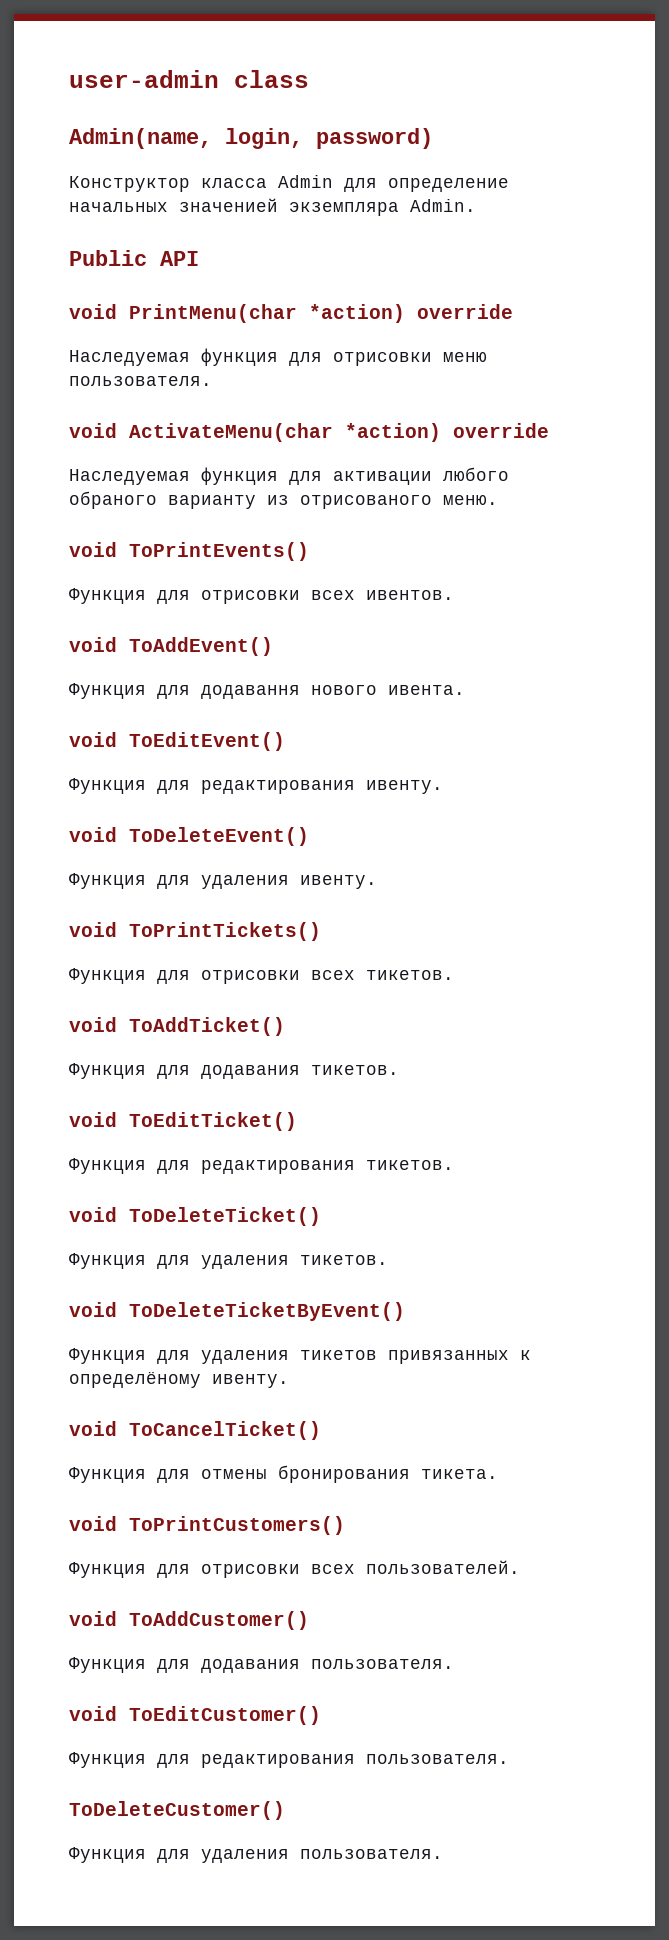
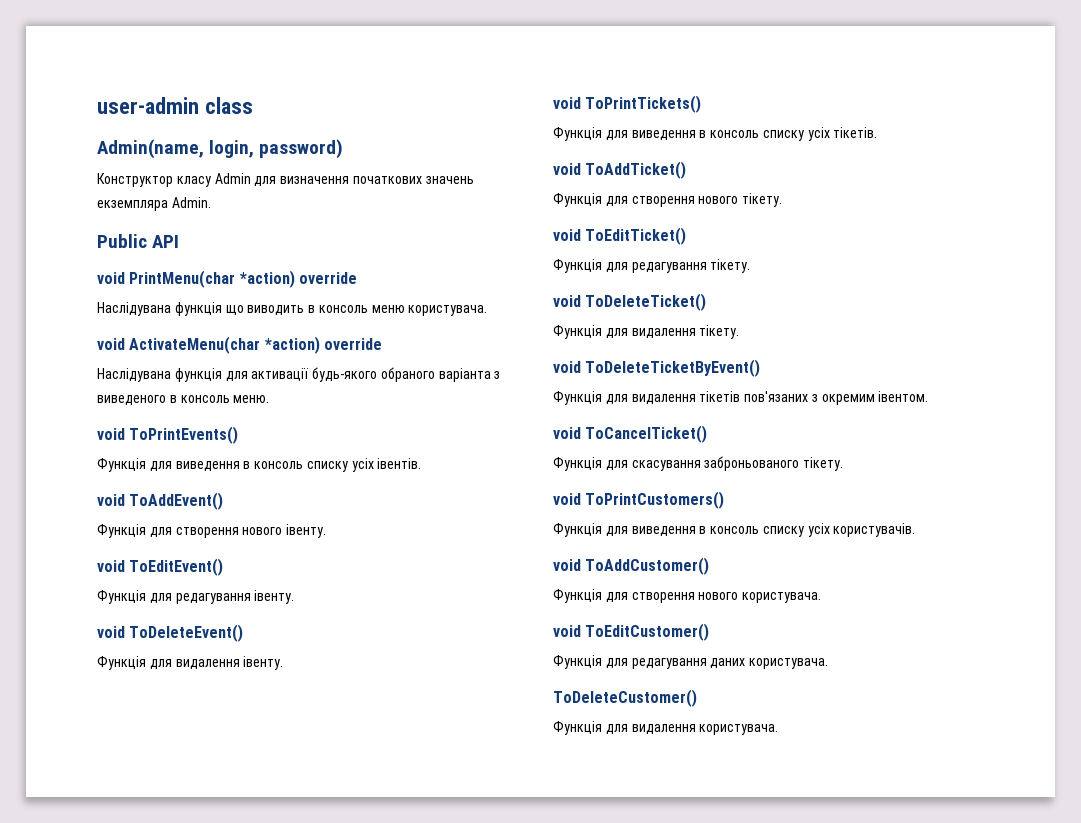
- Конструктор класса Admin для определение начальных значенией экземпляра Admin.
+ Конструктор класу Admin для визначення початкових значень екземпляра Admin.
- Наследуемая функция для отрисовки меню пользователя.
+ Наслідувана функція що виводить в консоль меню користувача.
  void ActivateMenu(char *action) override
- Наследуемая функция для активации любого обраного варианту из отрисованого меню.
+ Наслідувана функція для активації будь-якого обраного варіанта з виведеного в консоль меню.
  void ToPrintEvents()
- Функция для отрисовки всех ивентов.
+ Функція для виведення в консоль списку усіх івентів.
  void ToAddEvent()
- Функция для додавання нового ивента.
+ Функція для створення нового івенту.
  void ToEditEvent()
- Функция для редактирования ивенту.
+ Функція для редагування івенту.
  void ToDeleteEvent()
- Функция для удаления ивенту.
+ Функція для видалення івенту.
  void ToPrintTickets()
- Функция для отрисовки всех тикетов.
+ Функція для виведення в консоль списку усіх тікетів.
  void ToAddTicket()
- Функция для додавания тикетов.
+ Функція для створення нового тікету.
  void ToEditTicket()
- Функция для редактирования тикетов.
+ Функція для редагування тікету.
  void ToDeleteTicket()
- Функция для удаления тикетов.
+ Функція для видалення тікету.
  void ToDeleteTicketByEvent()
- Функция для удаления тикетов привязанных к определёному ивенту.
+ Функція для видалення тікетів пов'язаних з окремим івентом.
  void ToCancelTicket()
- Функция для отмены бронирования тикета.
+ Функція для скасування заброньованого тікету.
  void ToPrintCustomers()
- Функция для отрисовки всех пользователей.
+ Функція для виведення в консоль списку усіх користувачів.
  void ToAddCustomer()
- Функция для додавания пользователя.
+ Функція для створення нового користувача.
  void ToEditCustomer()
- Функция для редактирования пользователя.
+ Функція для редагування даних користувача.
  ToDeleteCustomer()
- Функция для удаления пользователя.
+ Функція для видалення користувача.

